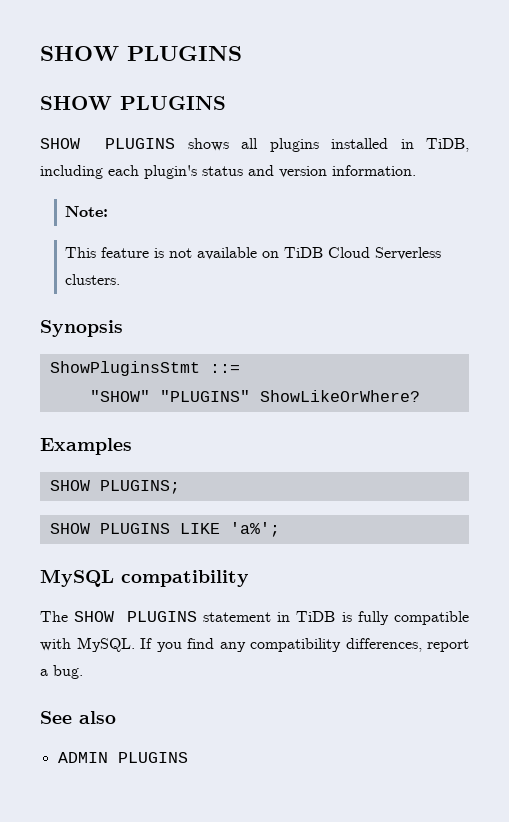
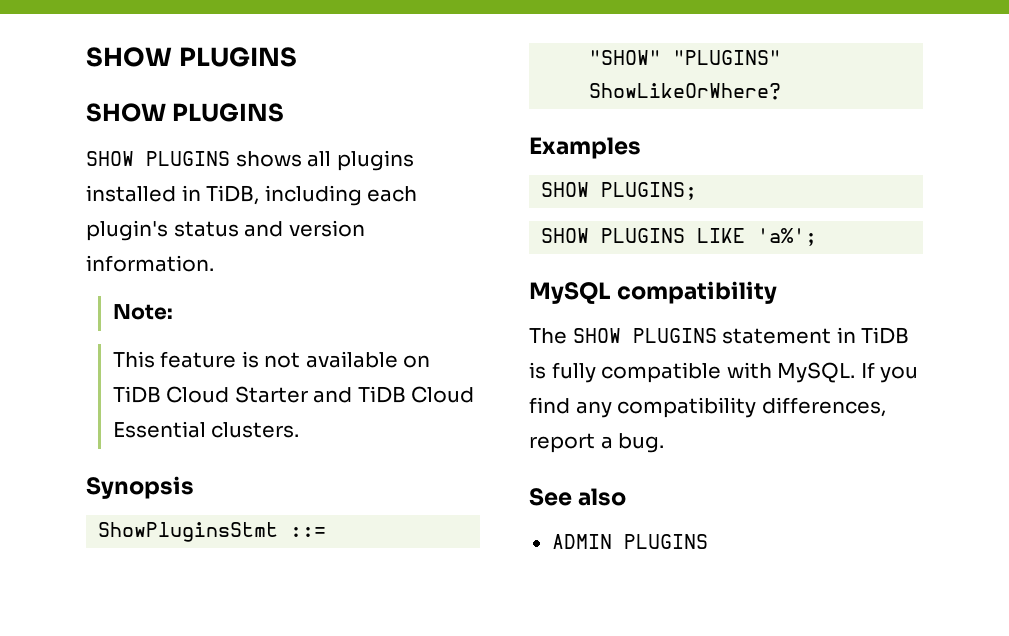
- This feature is not available on TiDB Cloud Serverless clusters.
+ This feature is not available on TiDB Cloud Starter and TiDB Cloud Essential clusters.

